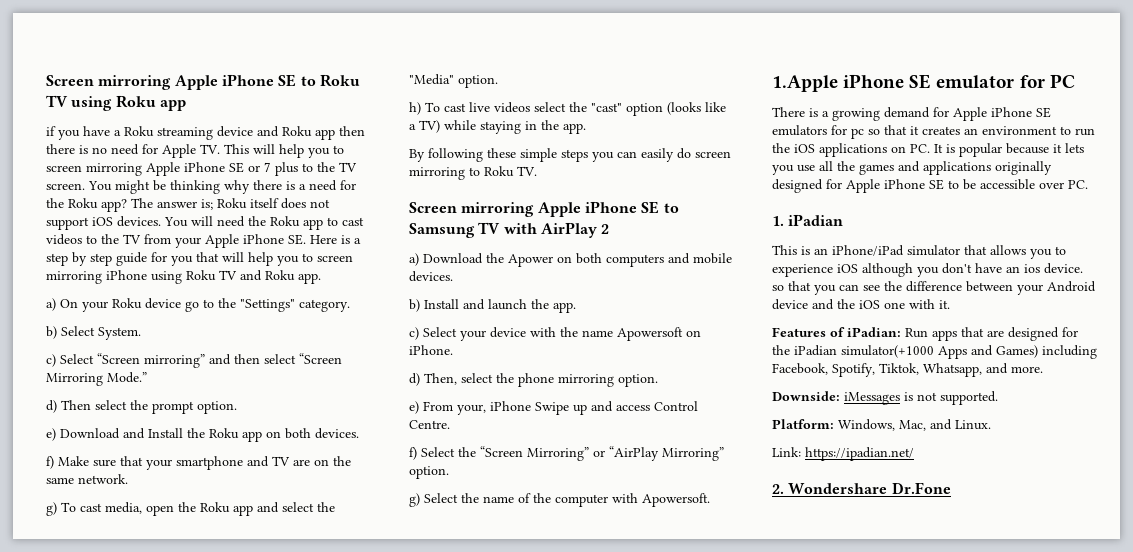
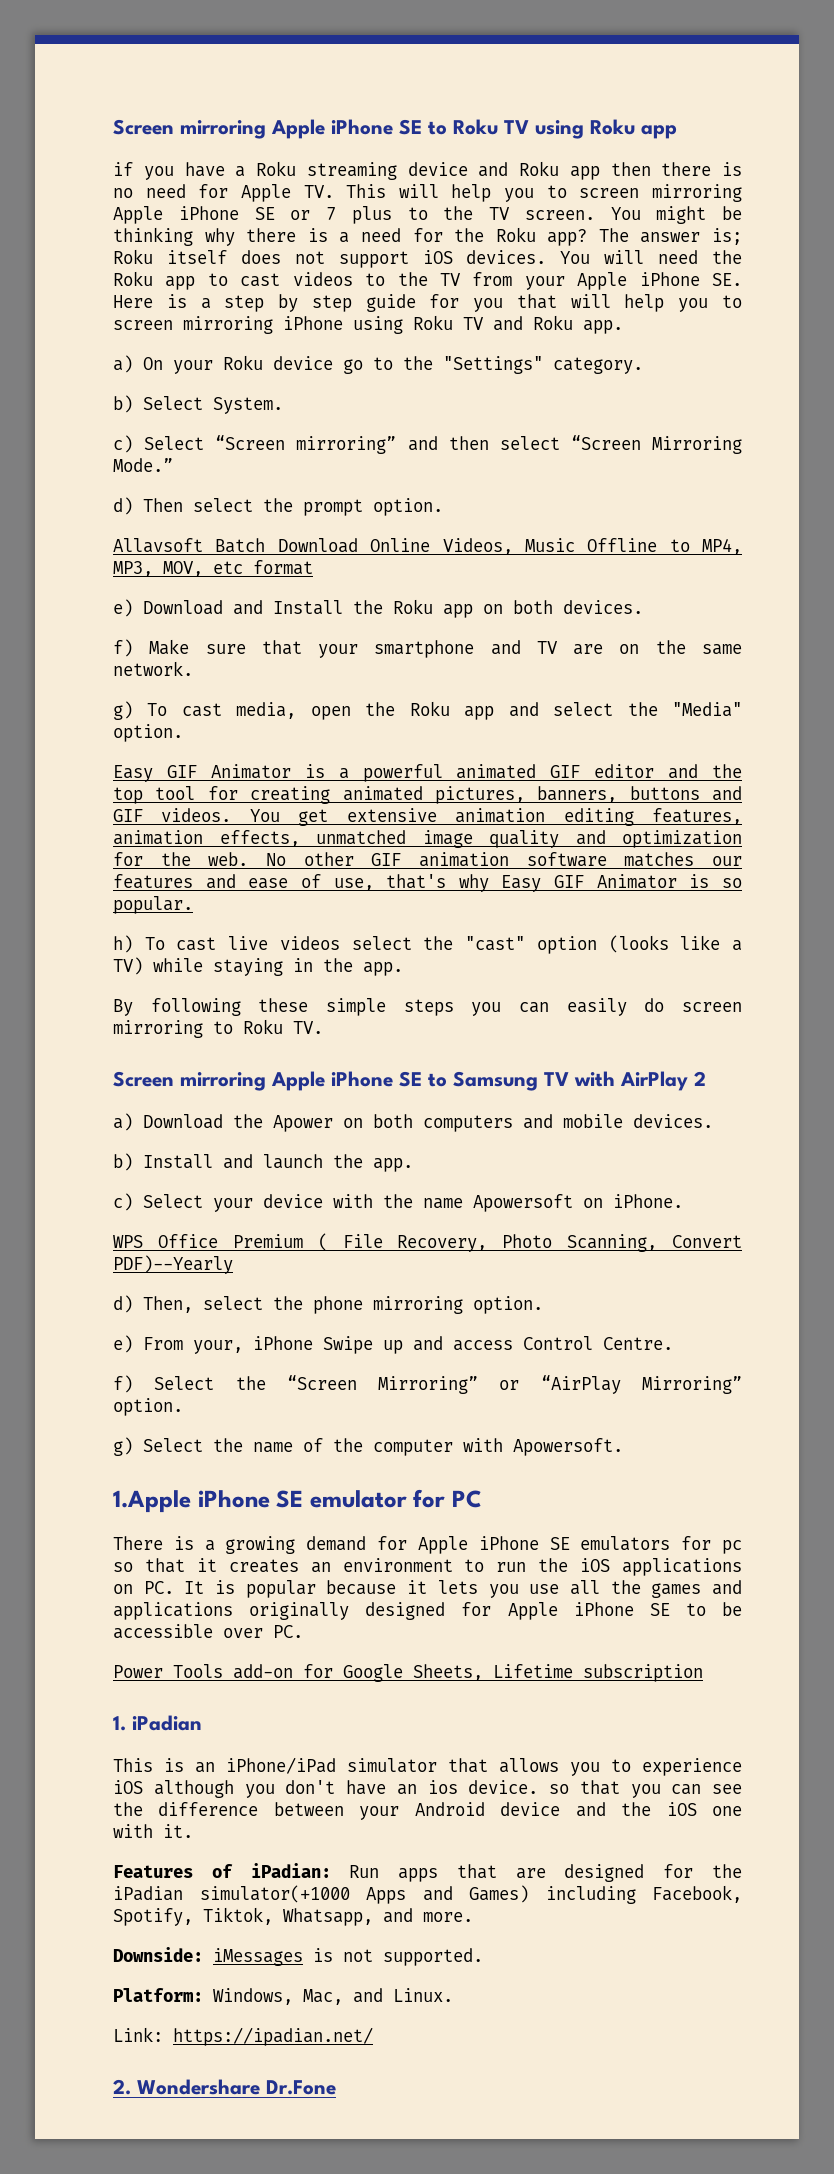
+ Allavsoft Batch Download Online Videos, Music Offline to MP4, MP3, MOV, etc format
+ Easy GIF Animator is a powerful animated GIF editor and the top tool for creating animated pictures, banners, buttons and GIF videos. You get extensive animation editing features, animation effects, unmatched image quality and optimization for the web. No other GIF animation software matches our features and ease of use, that's why Easy GIF Animator is so popular.
+ WPS Office Premium ( File Recovery, Photo Scanning, Convert PDF)--Yearly
+ Power Tools add-on for Google Sheets, Lifetime subscription

